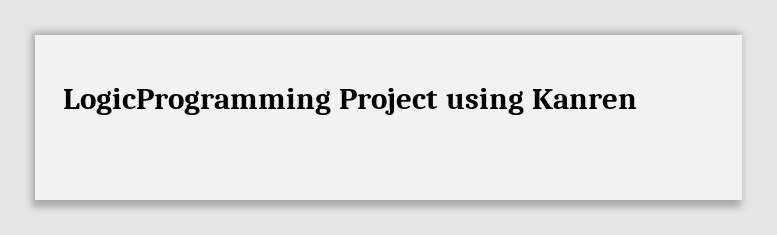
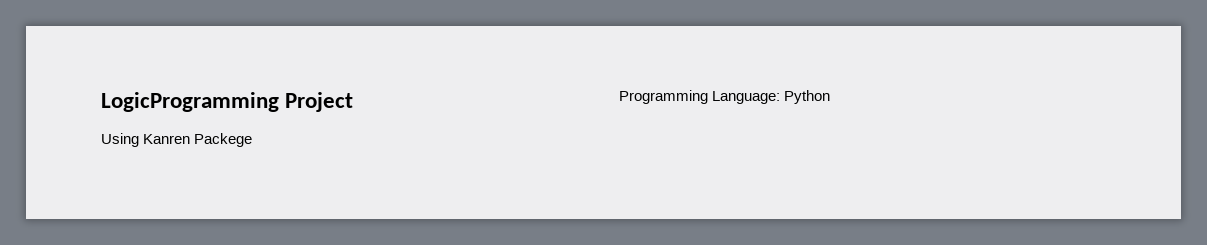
- LogicProgramming Project using Kanren
+ LogicProgramming Project
+ Using Kanren Packege
+ Programming Language: Python

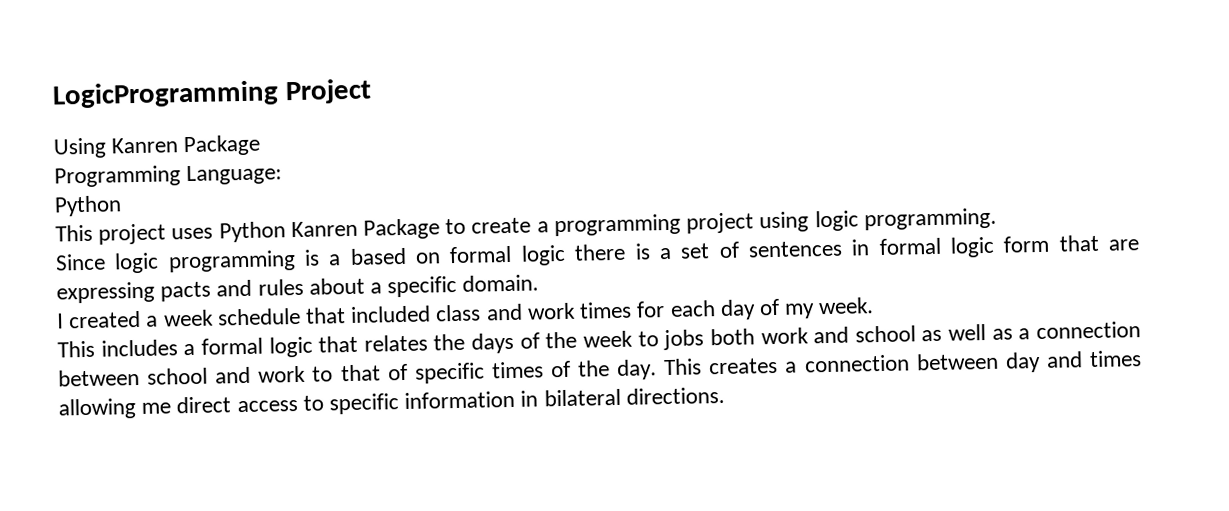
- Using Kanren Packege
+ Using Kanren Package
- Programming Language: Python
+ Programming Language:
+ Python
+ This project uses Python Kanren Package to create a programming project using logic programming.
+ Since logic programming is a based on formal logic there is a set of sentences in formal logic form that are expressing pacts and rules about a specific domain.
+ I created a week schedule that included class and work times for each day of my week.
+ This includes a formal logic that relates the days of the week to jobs both work and school as well as a connection between school and work to that of specific times of the day. This creates a connection between day and times allowing me direct access to specific information in bilateral directions.

